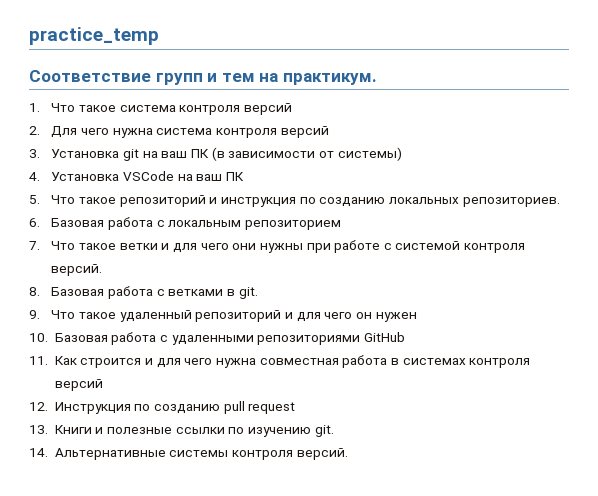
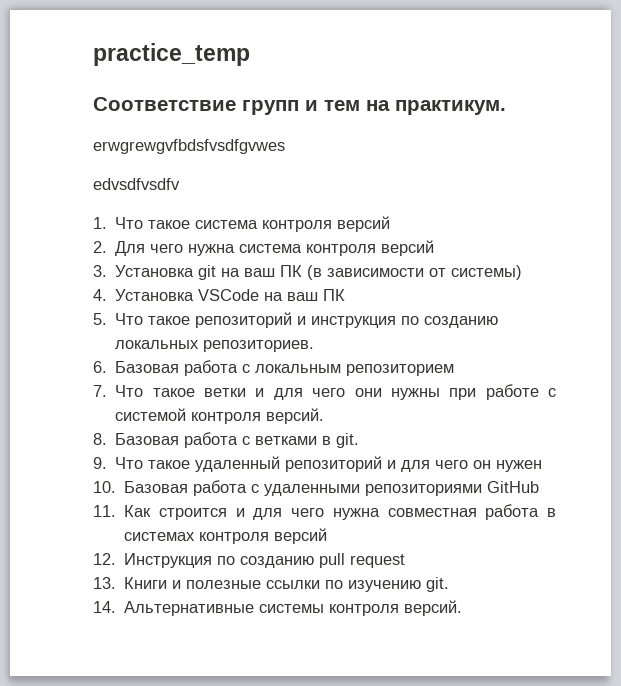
+ erwgrewgvfbdsfvsdfgvwes
+ edvsdfvsdfv

